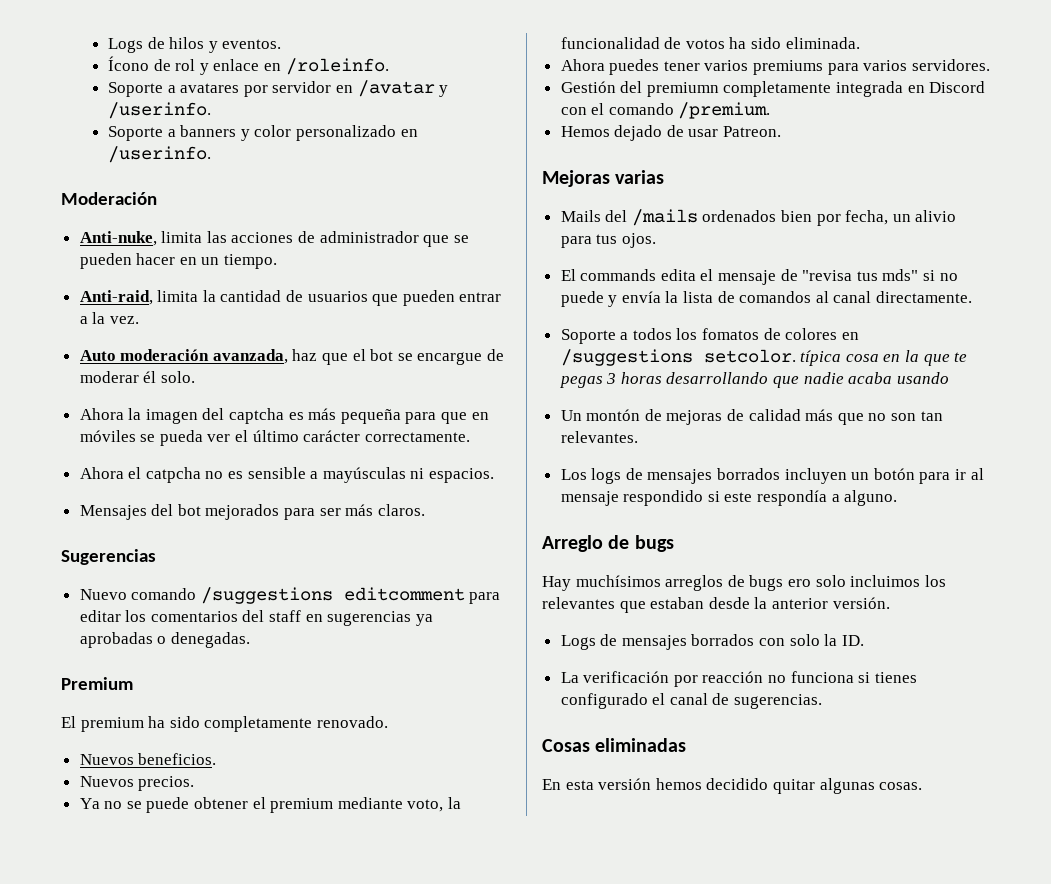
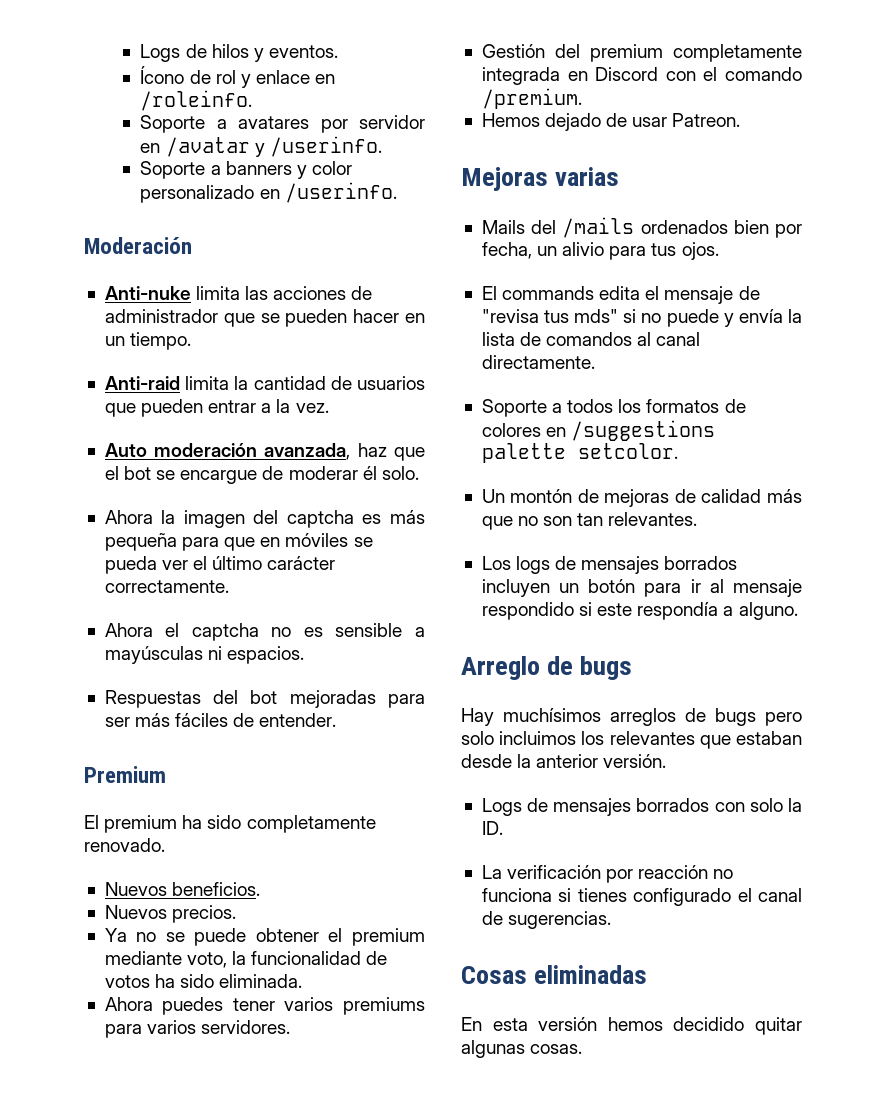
- Anti-nuke, limita las acciones de administrador que se pueden hacer en un tiempo.
+ Anti-nuke limita las acciones de administrador que se pueden hacer en un tiempo.
- Anti-raid, limita la cantidad de usuarios que pueden entrar a la vez.
+ Anti-raid limita la cantidad de usuarios que pueden entrar a la vez.
- Ahora el catpcha no es sensible a mayúsculas ni espacios.
+ Ahora el captcha no es sensible a mayúsculas ni espacios.
- Mensajes del bot mejorados para ser más claros.
- Sugerencias
- Nuevo comando /suggestions editcomment para editar los comentarios del staff en sugerencias ya aprobadas o denegadas.
+ Respuestas del bot mejoradas para ser más fáciles de entender.
- Gestión del premiumn completamente integrada en Discord con el comando /premium.
+ Gestión del premium completamente integrada en Discord con el comando /premium.
- Soporte a todos los fomatos de colores en /suggestions setcolor. típica cosa en la que te pegas 3 horas desarrollando que nadie acaba usando
+ Soporte a todos los formatos de colores en /suggestions palette setcolor.
- Hay muchísimos arreglos de bugs ero solo incluimos los relevantes que estaban desde la anterior versión.
+ Hay muchísimos arreglos de bugs pero solo incluimos los relevantes que estaban desde la anterior versión.

